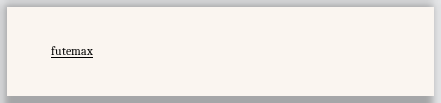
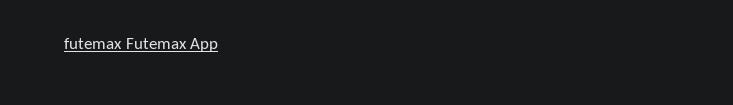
- futemax
+ futemax Futemax App

